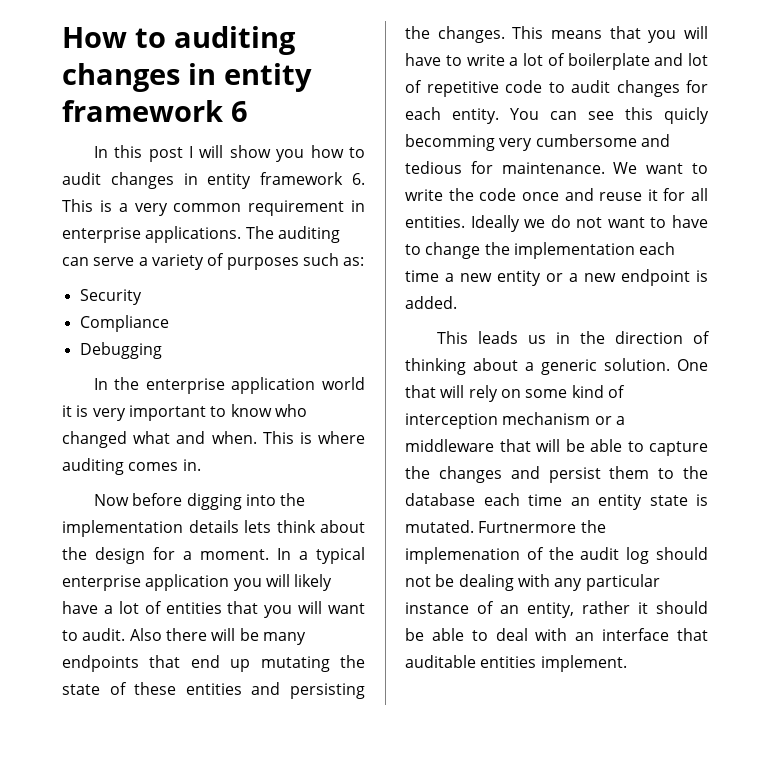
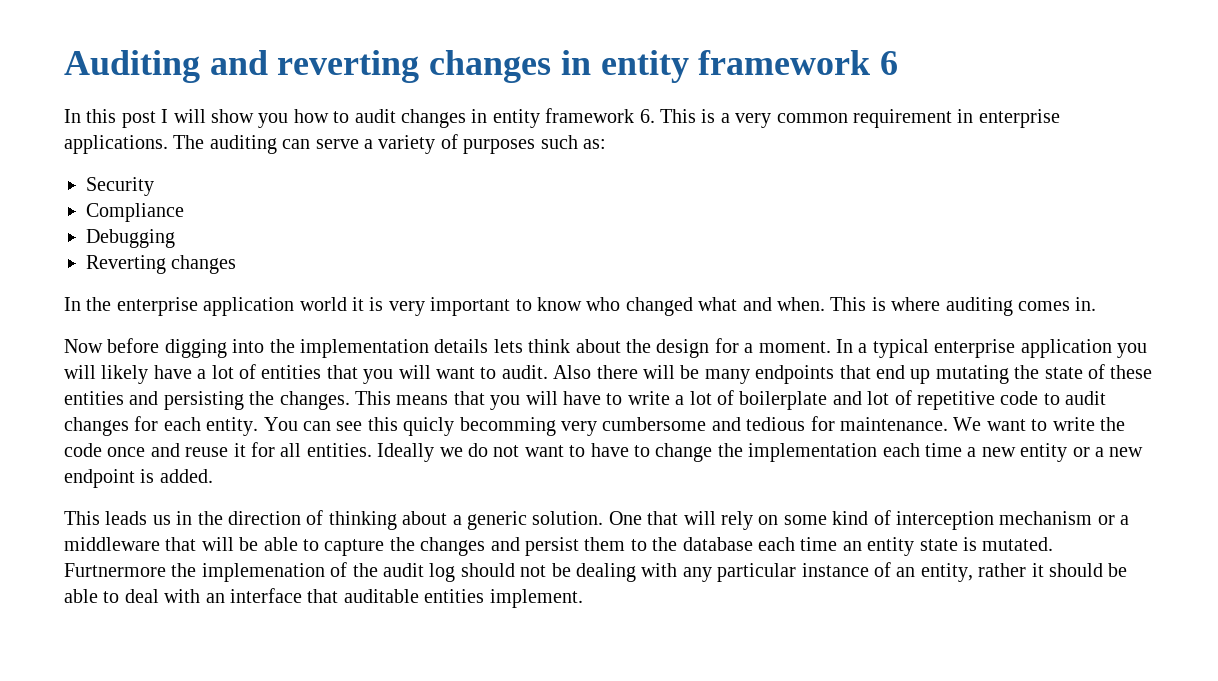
- How to auditing changes in entity framework 6
+ Auditing and reverting changes in entity framework 6
+ Reverting changes

